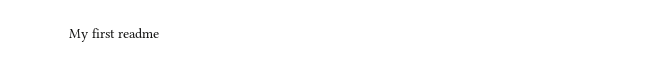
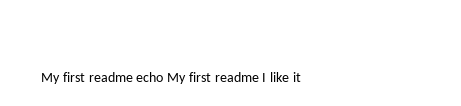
- My first readme
+ My first readme echo My first readme I like it

